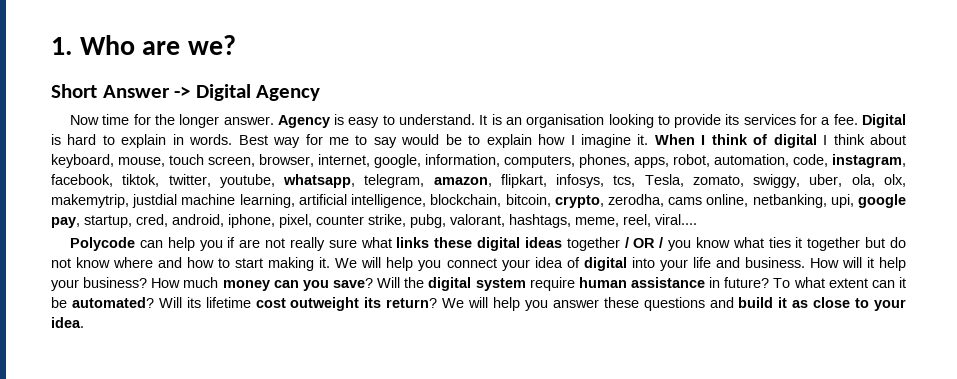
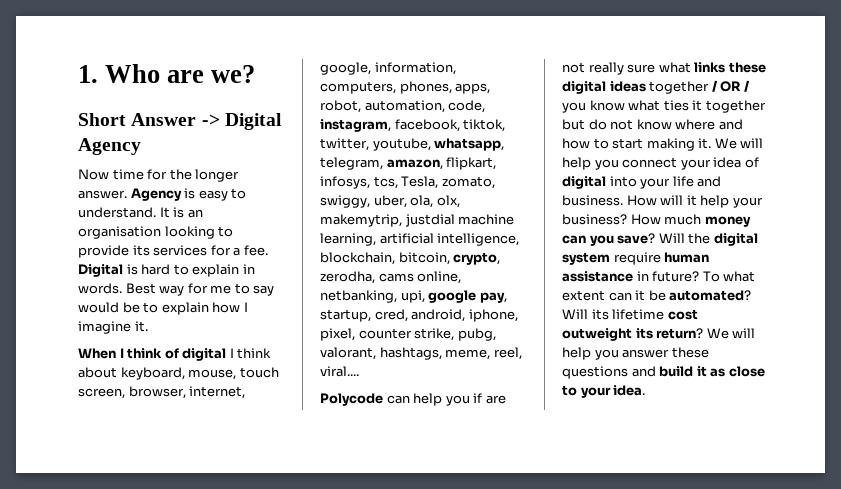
- Best way for me to say would be to explain how I imagine it. When I think of digital I think about keyboard, mouse, touch screen, browser, internet, google, information, computers, phones, apps, robot, automation, code, instagram, facebook, tiktok, twitter, youtube, whatsapp, telegram, amazon, flipkart, infosys, tcs, Tesla, zomato, swiggy, uber, ola, olx, makemytrip, justdial machine learning, artificial intelligence, blockchain, bitcoin, crypto, zerodha, cams online, netbanking, upi, google pay, startup, cred, android, iphone, pixel, counter strike, pubg, valorant, hashtags, meme, reel, viral....
+ Best way for me to say would be to explain how I imagine it.
+ When I think of digital I think about keyboard, mouse, touch screen, browser, internet, google, information, computers, phones, apps, robot, automation, code, instagram, facebook, tiktok, twitter, youtube, whatsapp, telegram, amazon, flipkart, infosys, tcs, Tesla, zomato, swiggy, uber, ola, olx, makemytrip, justdial machine learning, artificial intelligence, blockchain, bitcoin, crypto, zerodha, cams online, netbanking, upi, google pay, startup, cred, android, iphone, pixel, counter strike, pubg, valorant, hashtags, meme, reel, viral....

